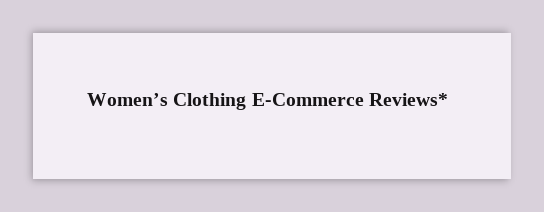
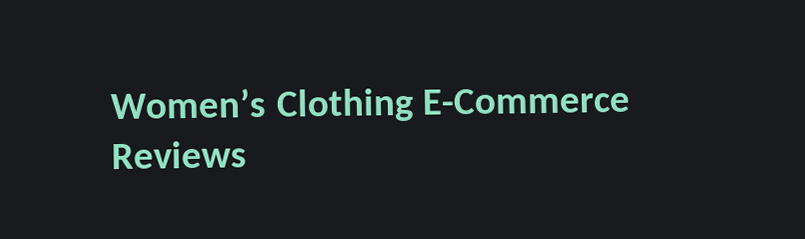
- Women’s Clothing E-Commerce Reviews*
+ Women’s Clothing E-Commerce Reviews

